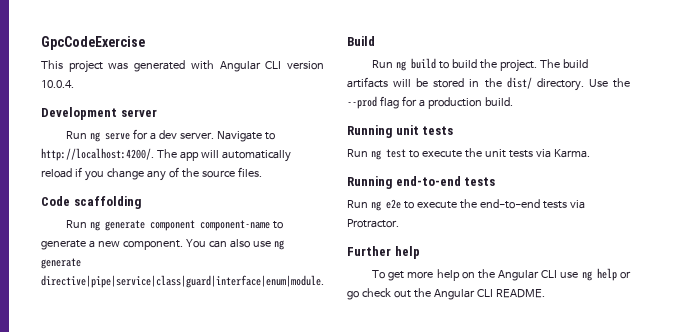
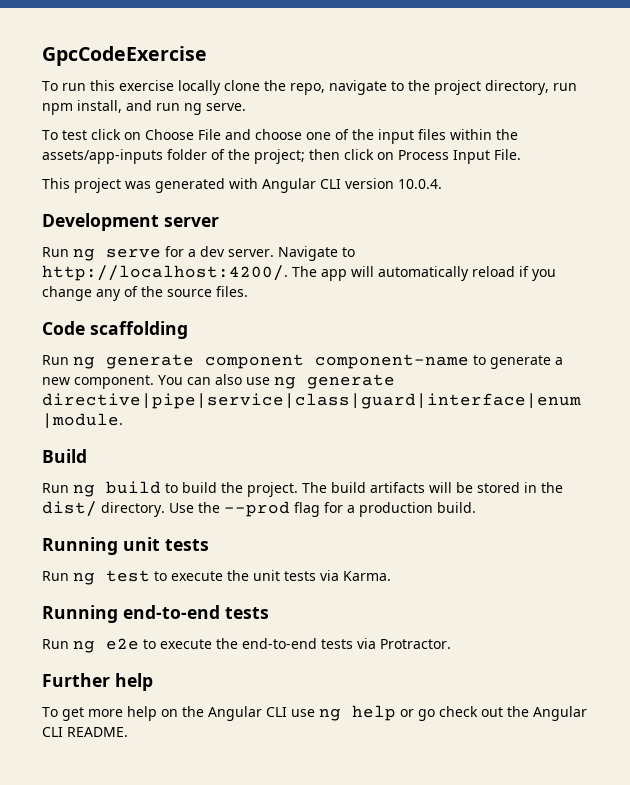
+ To run this exercise locally clone the repo, navigate to the project directory, run npm install, and run ng serve.
+ To test click on Choose File and choose one of the input files within the assets/app-inputs folder of the project; then click on Process Input File.

